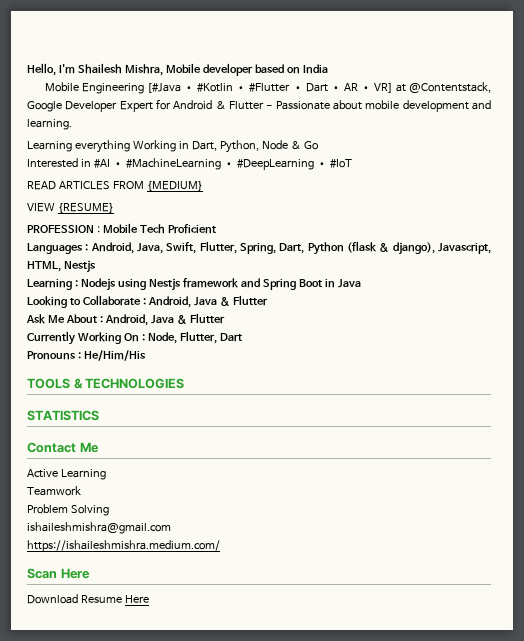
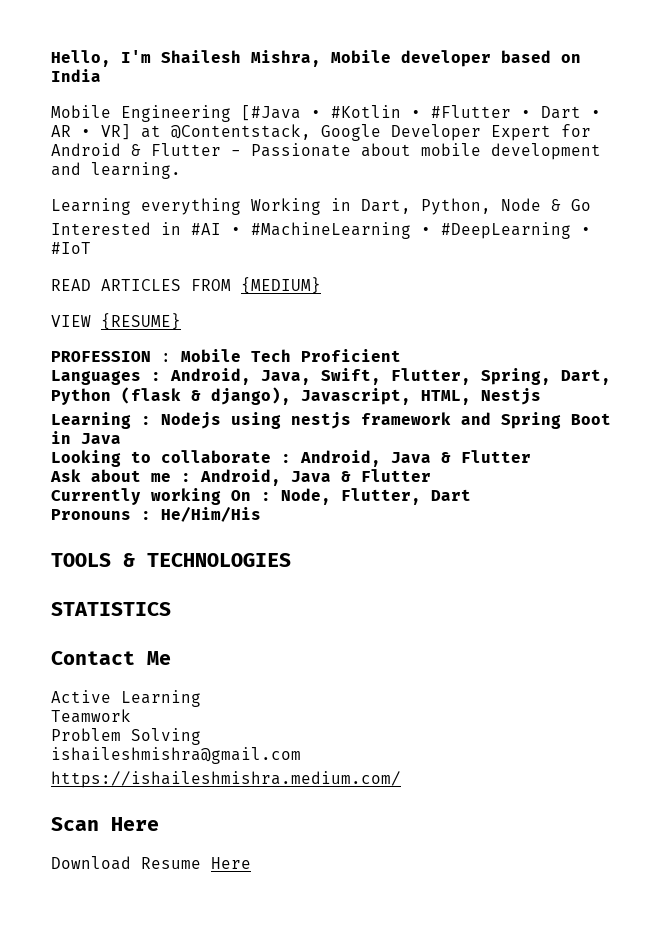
- Learning : Nodejs using Nestjs framework and Spring Boot in Java
+ Learning : Nodejs using nestjs framework and Spring Boot in Java
- Looking to Collaborate : Android, Java & Flutter
+ Looking to collaborate : Android, Java & Flutter
- Ask Me About : Android, Java & Flutter
+ Ask about me : Android, Java & Flutter
- Currently Working On : Node, Flutter, Dart
+ Currently working On : Node, Flutter, Dart

